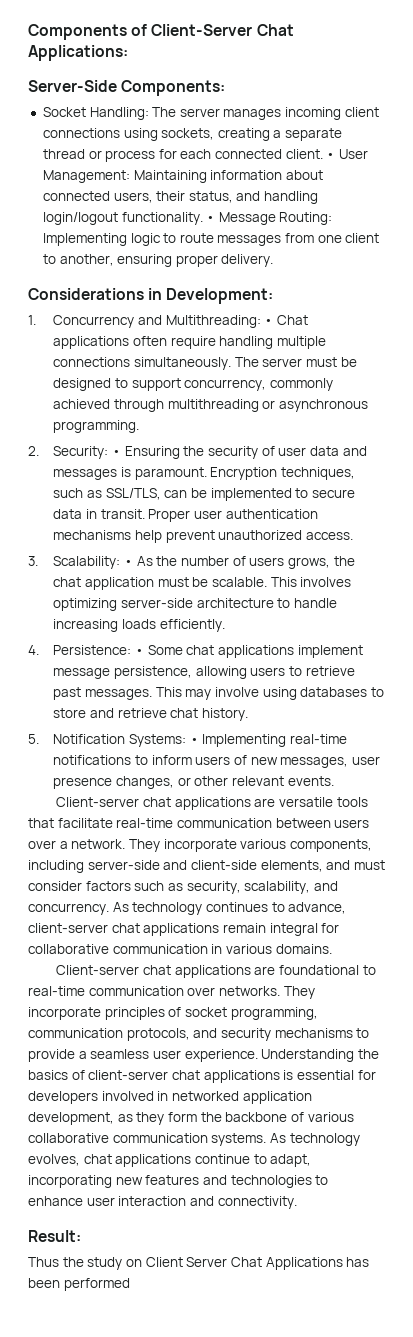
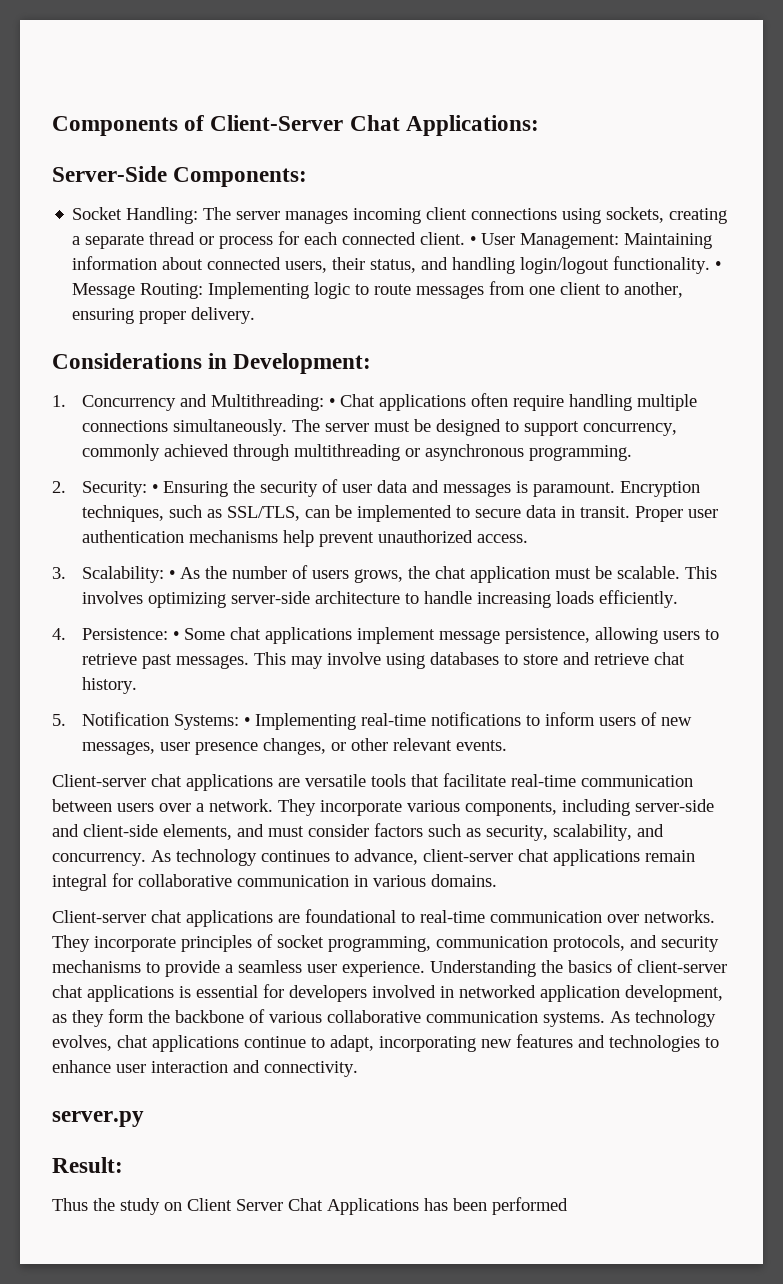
+ server.py

